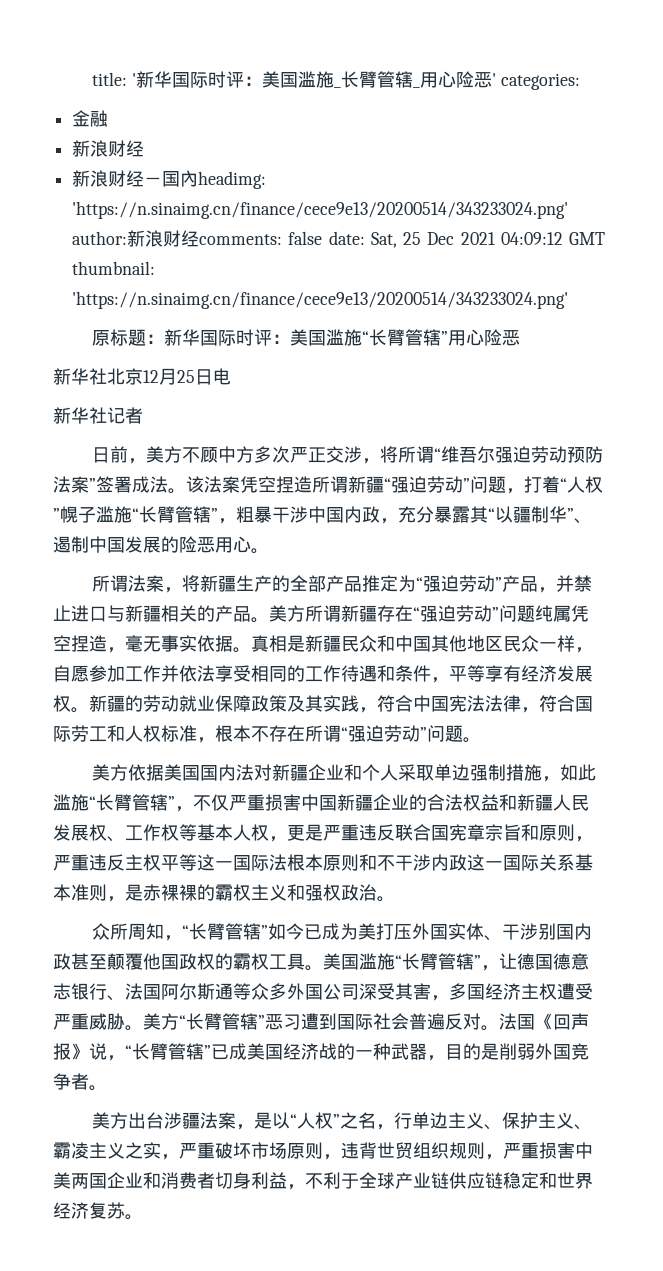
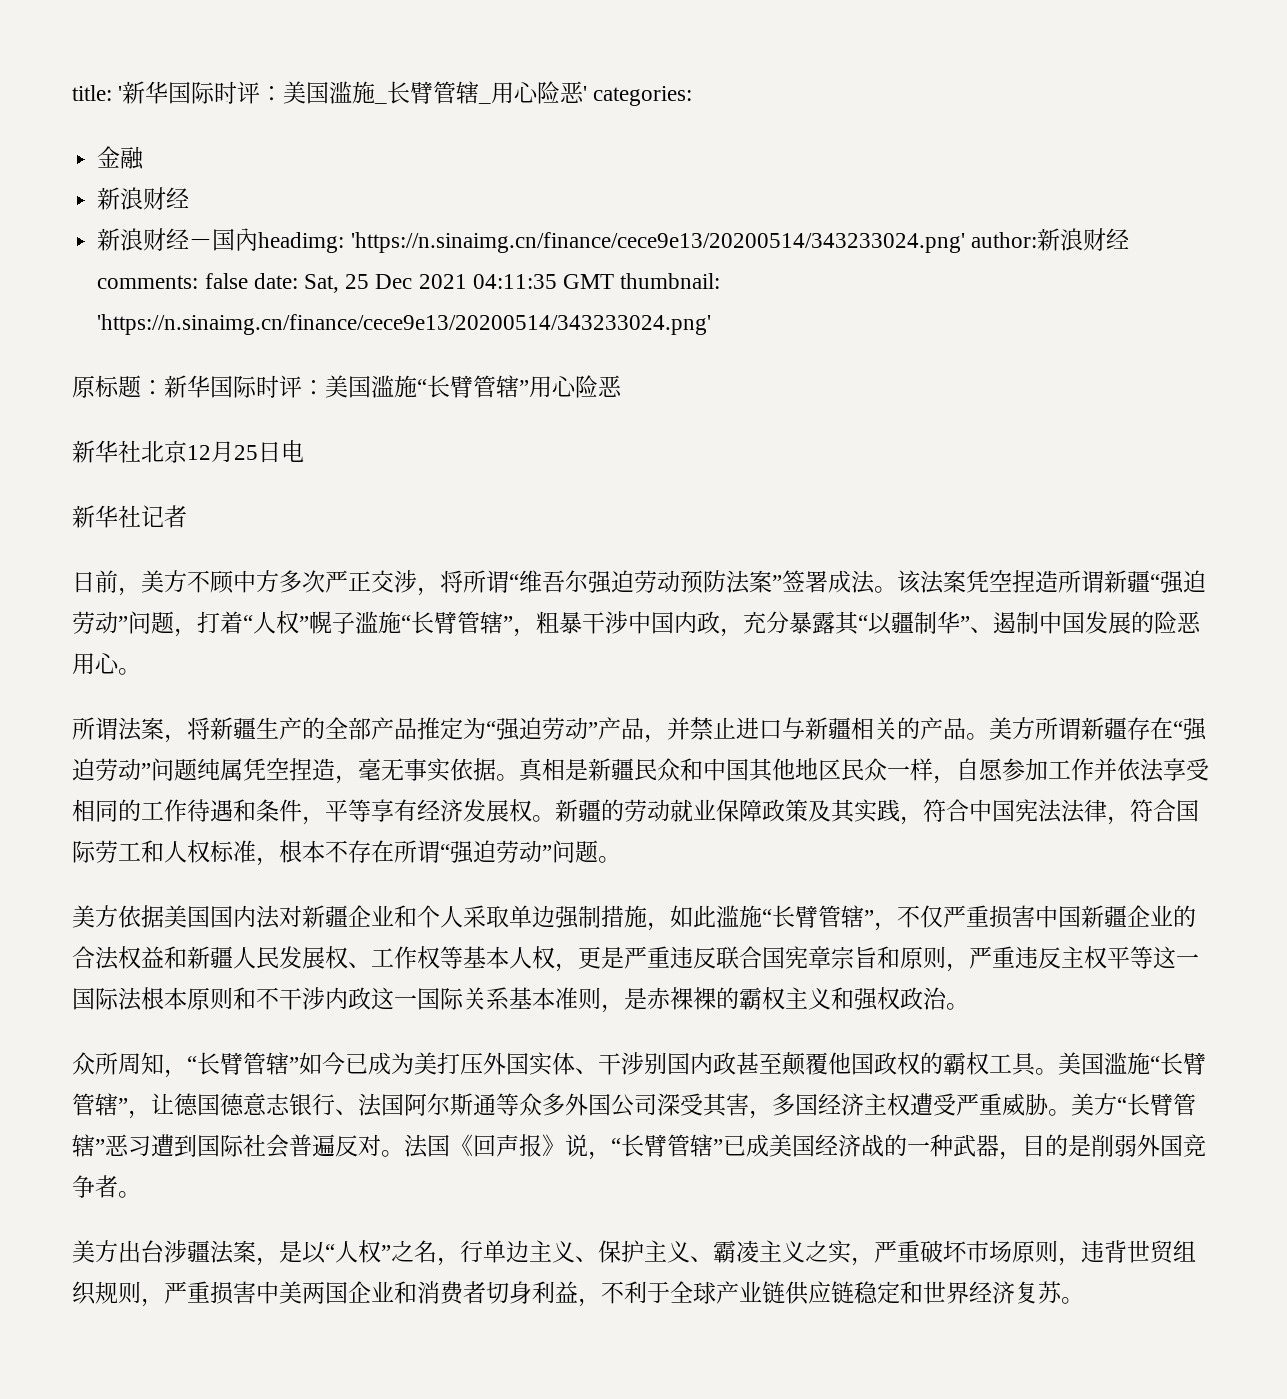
- 新浪财经－国內headimg: 'https://n.sinaimg.cn/finance/cece9e13/20200514/343233024.png' author:新浪财经comments: false date: Sat, 25 Dec 2021 04:09:12 GMT thumbnail: 'https://n.sinaimg.cn/finance/cece9e13/20200514/343233024.png'
+ 新浪财经－国內headimg: 'https://n.sinaimg.cn/finance/cece9e13/20200514/343233024.png' author:新浪财经comments: false date: Sat, 25 Dec 2021 04:11:35 GMT thumbnail: 'https://n.sinaimg.cn/finance/cece9e13/20200514/343233024.png'

